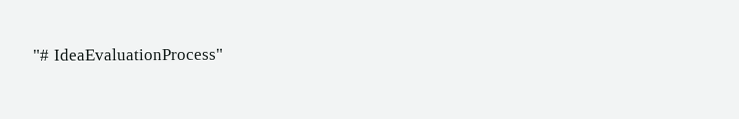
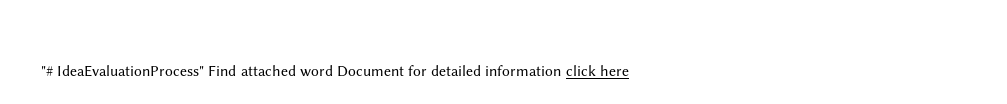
- "# IdeaEvaluationProcess"
+ "# IdeaEvaluationProcess" Find attached word Document for detailed information click here

